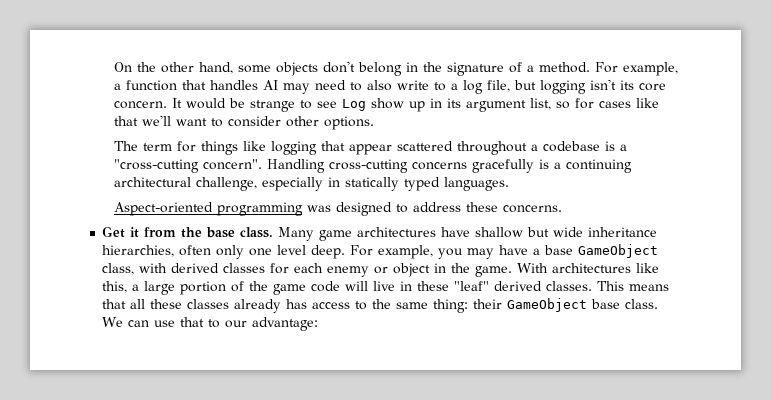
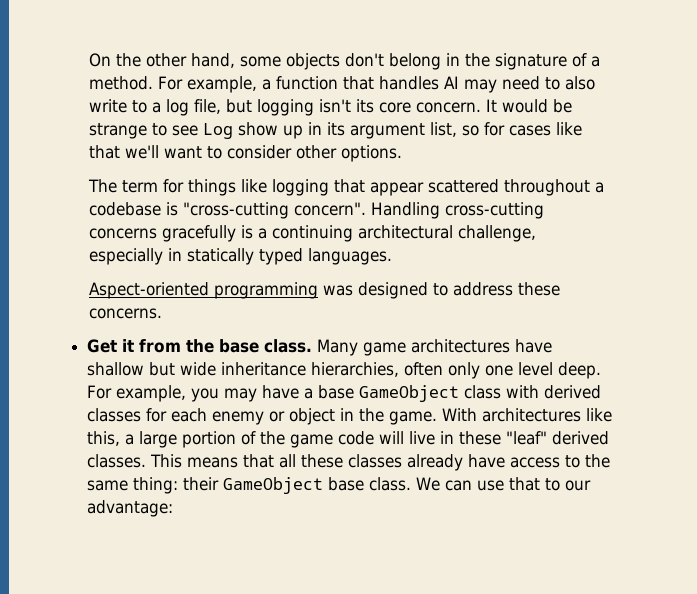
- The term for things like logging that appear scattered throughout a codebase is a "cross-cutting concern".
+ The term for things like logging that appear scattered throughout a codebase is "cross-cutting concern".
- For example, you may have a base GameObject class, with derived classes for each enemy or object in the game.
+ For example, you may have a base GameObject class with derived classes for each enemy or object in the game.
- This means that all these classes already has access to the same thing: their GameObject base class.
+ This means that all these classes already have access to the same thing: their GameObject base class.

